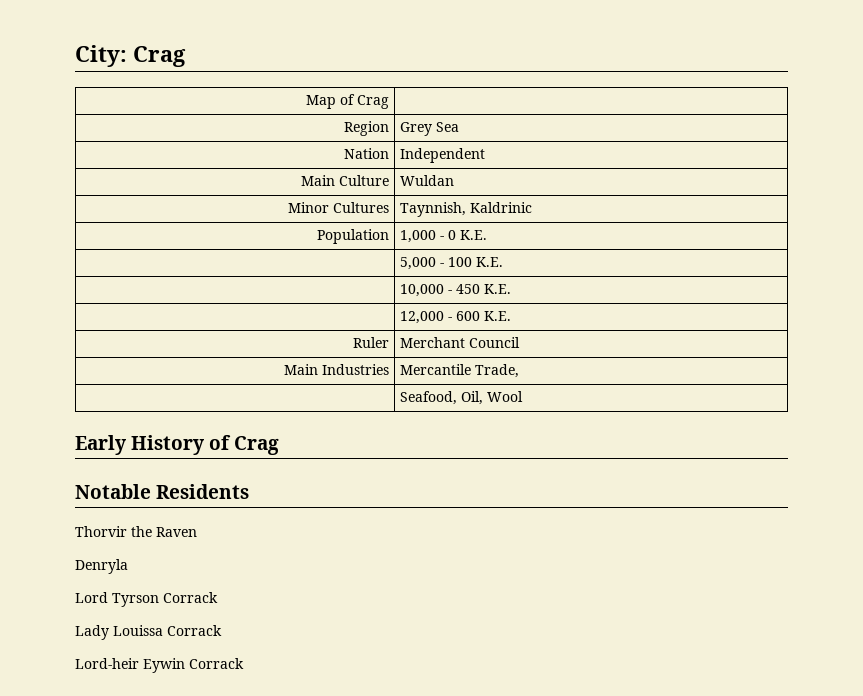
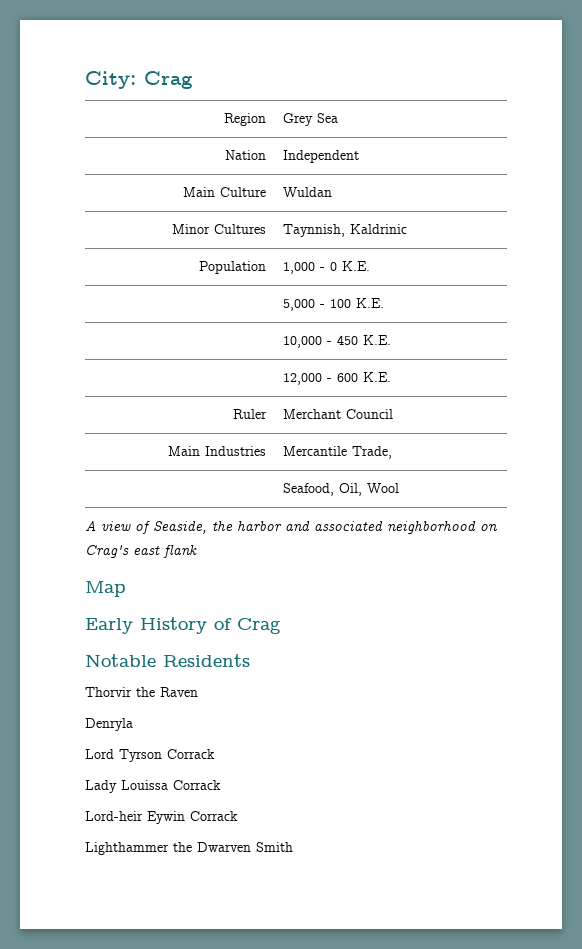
- Map of Crag |
+ A view of Seaside, the harbor and associated neighborhood on Crag's east flank
+ Map
+ Lighthammer the Dwarven Smith

